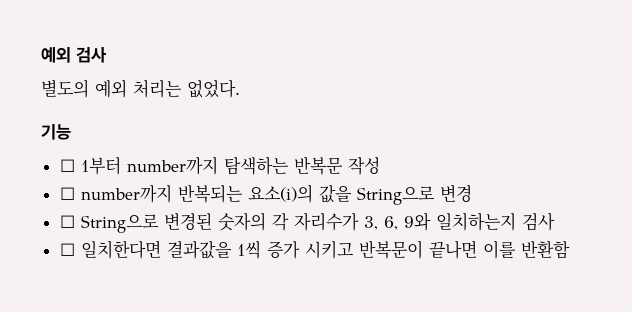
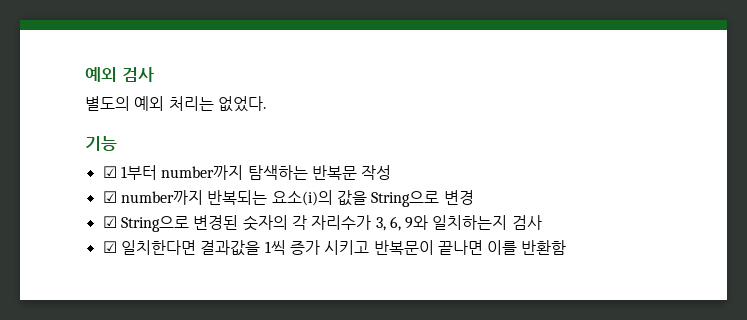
- ☐ 1부터 number까지 탐색하는 반복문 작성
+ ☑ 1부터 number까지 탐색하는 반복문 작성
- ☐ number까지 반복되는 요소(i)의 값을 String으로 변경
+ ☑ number까지 반복되는 요소(i)의 값을 String으로 변경
- ☐ String으로 변경된 숫자의 각 자리수가 3, 6, 9와 일치하는지 검사
+ ☑ String으로 변경된 숫자의 각 자리수가 3, 6, 9와 일치하는지 검사
- ☐ 일치한다면 결과값을 1씩 증가 시키고 반복문이 끝나면 이를 반환함
+ ☑ 일치한다면 결과값을 1씩 증가 시키고 반복문이 끝나면 이를 반환함

